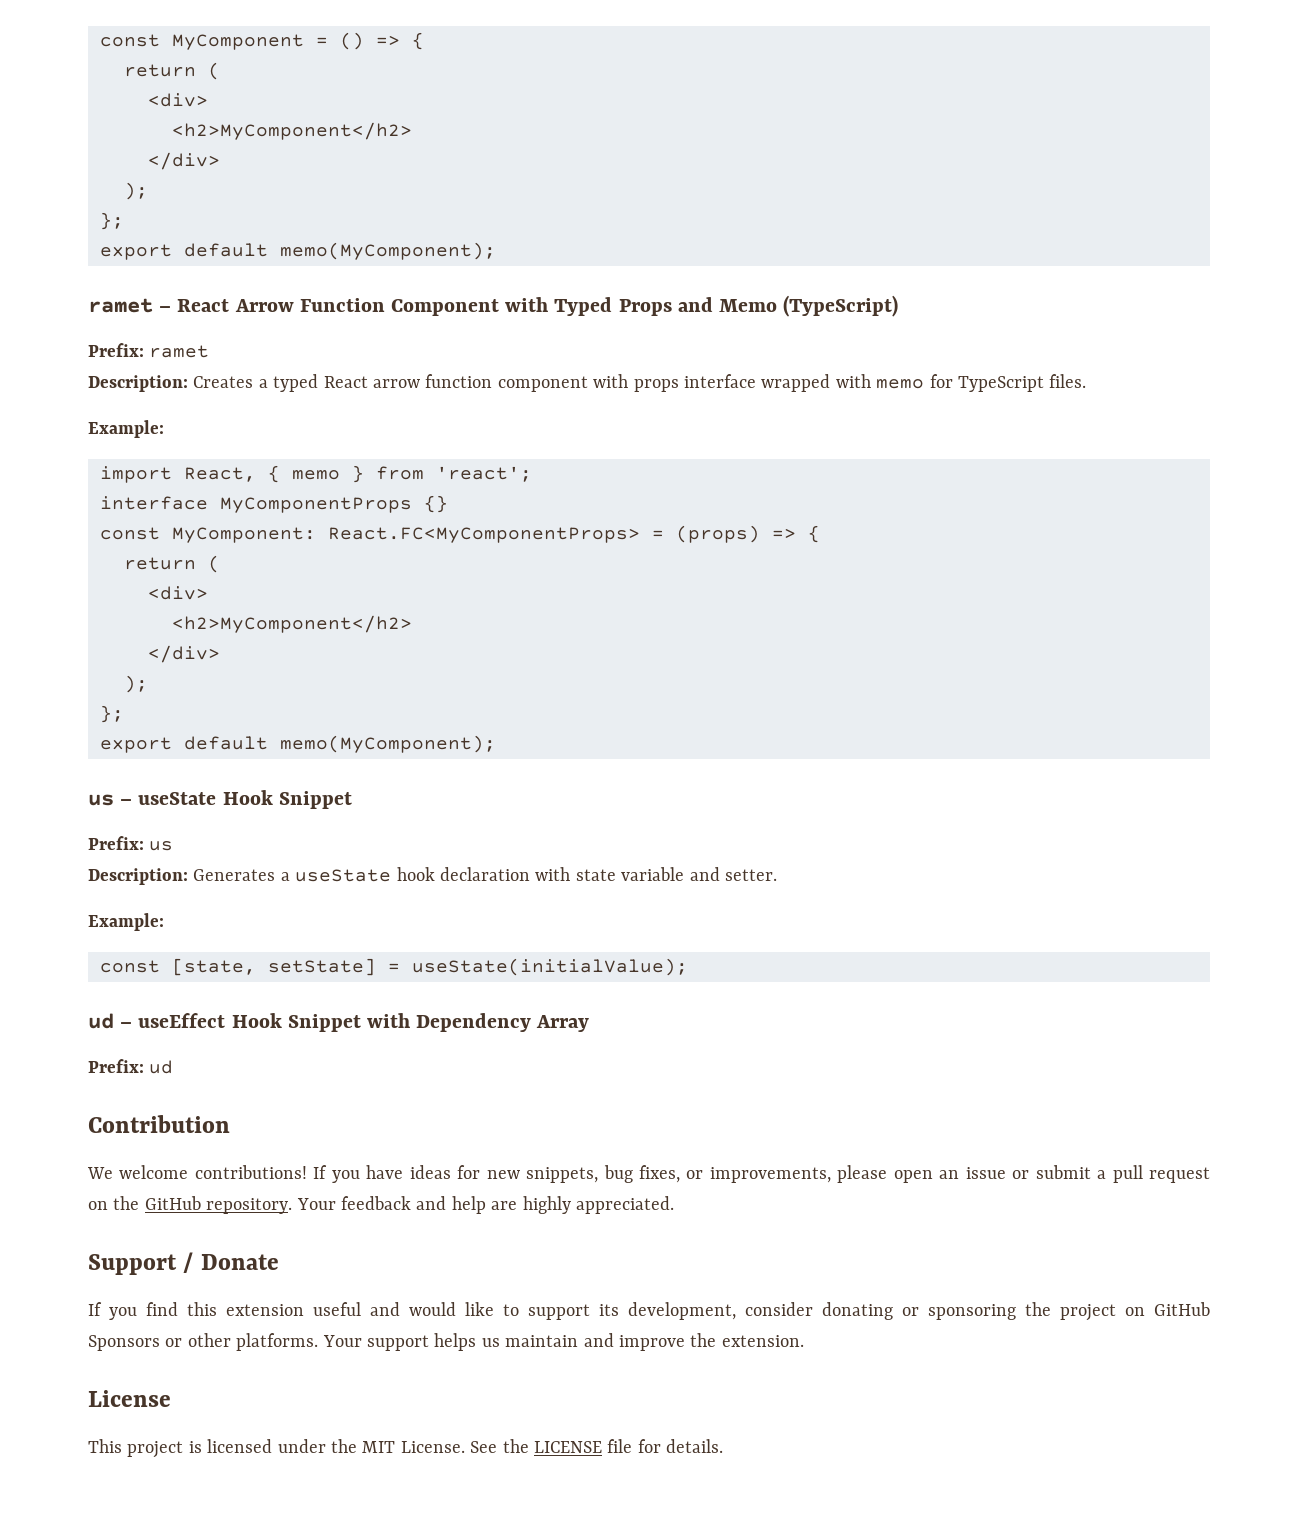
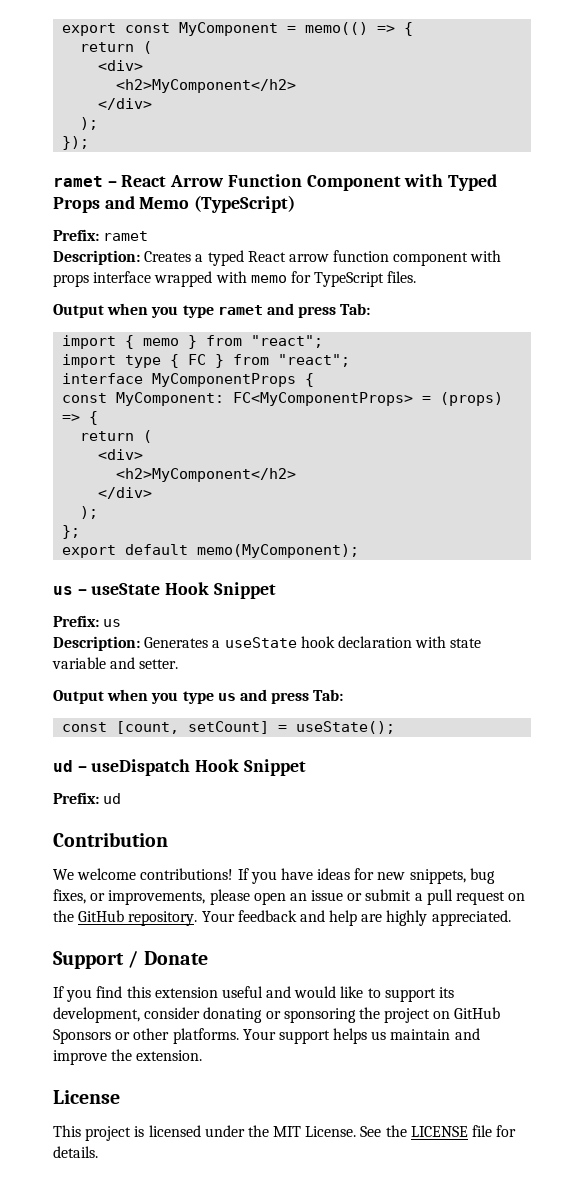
- const MyComponent = () => {
+ export const MyComponent = memo(() => {
  return (
  <div>
  <h2>MyComponent</h2>
  </div>
  );
- };
- export default memo(MyComponent);
+ });
  Description: Creates a typed React arrow function component with props interface wrapped with memo for TypeScript files.
- Example:
- import React, { memo } from 'react';
+ Output when you type ramet and press Tab:
+ import { memo } from "react";
+ import type { FC } from "react";
- interface MyComponentProps {}
+ interface MyComponentProps {
- const MyComponent: React.FC<MyComponentProps> = (props) => {
+ const MyComponent: FC<MyComponentProps> = (props) => {
  Description: Generates a useState hook declaration with state variable and setter.
- Example:
- const [state, setState] = useState(initialValue);
+ Output when you type us and press Tab:
+ const [count, setCount] = useState();
- ud – useEffect Hook Snippet with Dependency Array
+ ud – useDispatch Hook Snippet

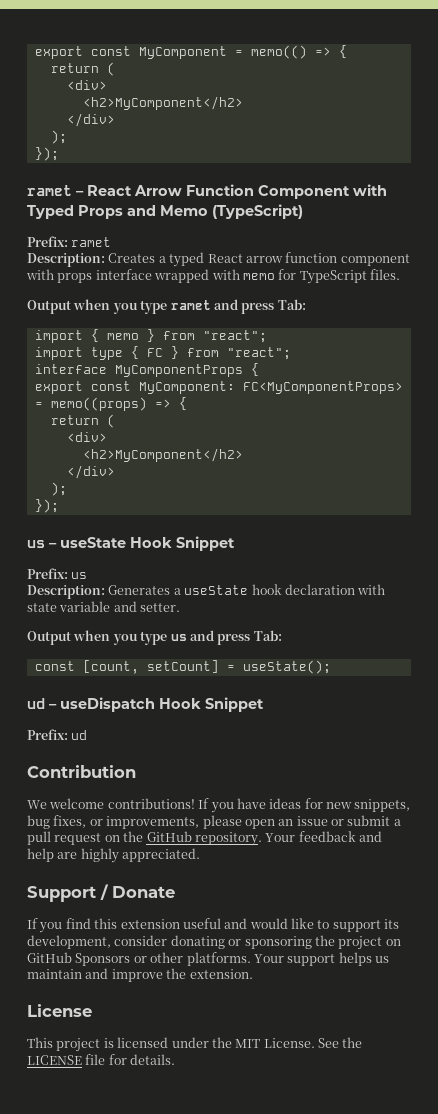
- const MyComponent: FC<MyComponentProps> = (props) => {
+ export const MyComponent: FC<MyComponentProps> = memo((props) => {
  return (
  <div>
  <h2>MyComponent</h2>
  </div>
  );
- };
- export default memo(MyComponent);
+ });

